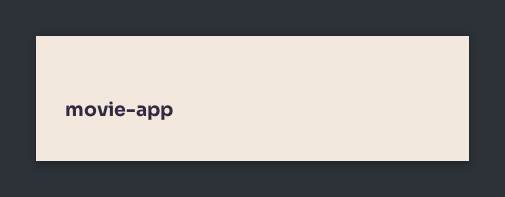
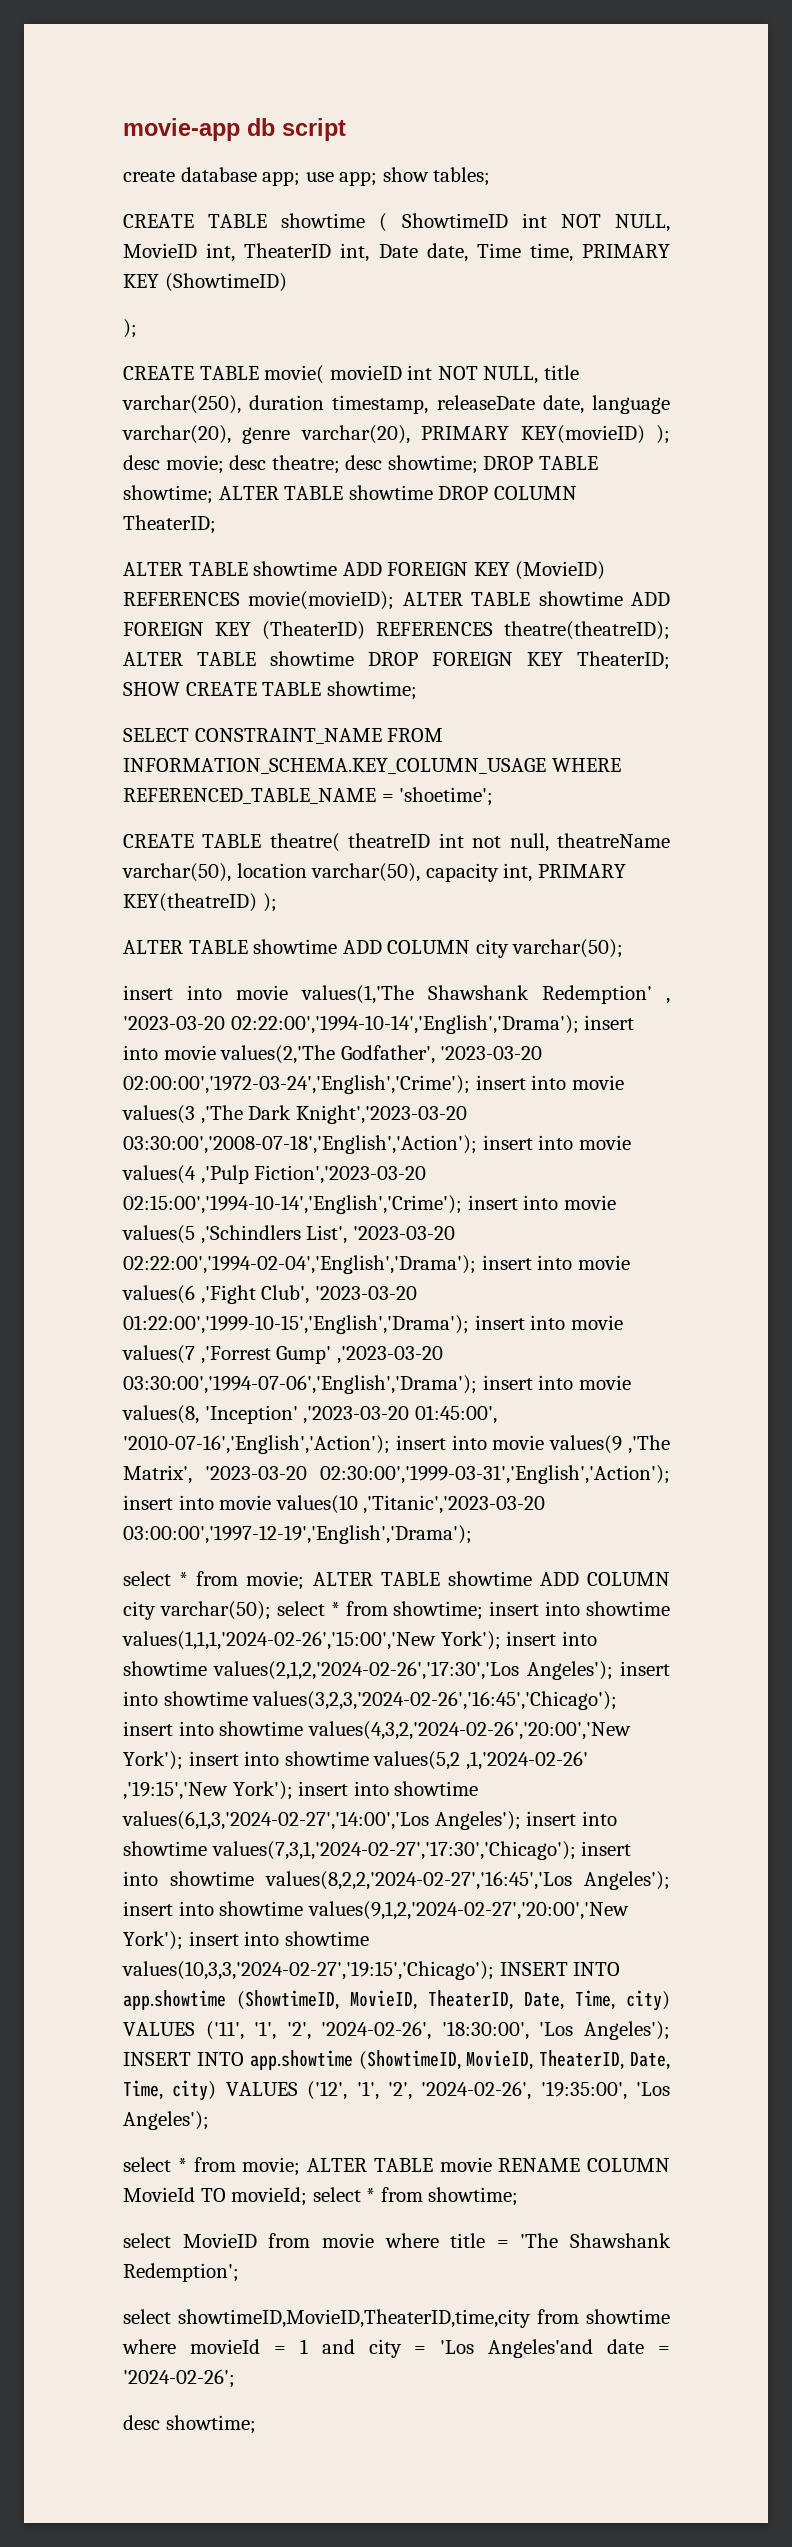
- movie-app
+ movie-app db script
+ create database app; use app; show tables;
+ CREATE TABLE showtime ( ShowtimeID int NOT NULL, MovieID int, TheaterID int, Date date, Time time, PRIMARY KEY (ShowtimeID)
+ );
+ CREATE TABLE movie( movieID int NOT NULL, title varchar(250), duration timestamp, releaseDate date, language varchar(20), genre varchar(20), PRIMARY KEY(movieID) ); desc movie; desc theatre; desc showtime; DROP TABLE showtime; ALTER TABLE showtime DROP COLUMN TheaterID;
+ ALTER TABLE showtime ADD FOREIGN KEY (MovieID) REFERENCES movie(movieID); ALTER TABLE showtime ADD FOREIGN KEY (TheaterID) REFERENCES theatre(theatreID); ALTER TABLE showtime DROP FOREIGN KEY TheaterID; SHOW CREATE TABLE showtime;
+ SELECT CONSTRAINT_NAME FROM INFORMATION_SCHEMA.KEY_COLUMN_USAGE WHERE REFERENCED_TABLE_NAME = 'shoetime';
+ CREATE TABLE theatre( theatreID int not null, theatreName varchar(50), location varchar(50), capacity int, PRIMARY KEY(theatreID) );
+ ALTER TABLE showtime ADD COLUMN city varchar(50);
+ insert into movie values(1,'The Shawshank Redemption' , '2023-03-20 02:22:00','1994-10-14','English','Drama'); insert into movie values(2,'The Godfather', '2023-03-20 02:00:00','1972-03-24','English','Crime'); insert into movie values(3 ,'The Dark Knight','2023-03-20 03:30:00','2008-07-18','English','Action'); insert into movie values(4 ,'Pulp Fiction','2023-03-20 02:15:00','1994-10-14','English','Crime'); insert into movie values(5 ,'Schindlers List', '2023-03-20 02:22:00','1994-02-04','English','Drama'); insert into movie values(6 ,'Fight Club', '2023-03-20 01:22:00','1999-10-15','English','Drama'); insert into movie values(7 ,'Forrest Gump' ,'2023-03-20 03:30:00','1994-07-06','English','Drama'); insert into movie values(8, 'Inception' ,'2023-03-20 01:45:00', '2010-07-16','English','Action'); insert into movie values(9 ,'The Matrix', '2023-03-20 02:30:00','1999-03-31','English','Action'); insert into movie values(10 ,'Titanic','2023-03-20 03:00:00','1997-12-19','English','Drama');
+ select * from movie; ALTER TABLE showtime ADD COLUMN city varchar(50); select * from showtime; insert into showtime values(1,1,1,'2024-02-26','15:00','New York'); insert into showtime values(2,1,2,'2024-02-26','17:30','Los Angeles'); insert into showtime values(3,2,3,'2024-02-26','16:45','Chicago'); insert into showtime values(4,3,2,'2024-02-26','20:00','New York'); insert into showtime values(5,2 ,1,'2024-02-26' ,'19:15','New York'); insert into showtime values(6,1,3,'2024-02-27','14:00','Los Angeles'); insert into showtime values(7,3,1,'2024-02-27','17:30','Chicago'); insert into showtime values(8,2,2,'2024-02-27','16:45','Los Angeles'); insert into showtime values(9,1,2,'2024-02-27','20:00','New York'); insert into showtime values(10,3,3,'2024-02-27','19:15','Chicago'); INSERT INTO app.showtime (ShowtimeID, MovieID, TheaterID, Date, Time, city) VALUES ('11', '1', '2', '2024-02-26', '18:30:00', 'Los Angeles'); INSERT INTO app.showtime (ShowtimeID, MovieID, TheaterID, Date, Time, city) VALUES ('12', '1', '2', '2024-02-26', '19:35:00', 'Los Angeles');
+ select * from movie; ALTER TABLE movie RENAME COLUMN MovieId TO movieId; select * from showtime;
+ select MovieID from movie where title = 'The Shawshank Redemption';
+ select showtimeID,MovieID,TheaterID,time,city from showtime where movieId = 1 and city = 'Los Angeles'and date = '2024-02-26';
+ desc showtime;

